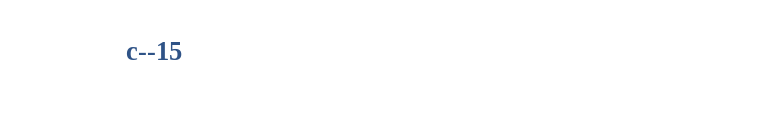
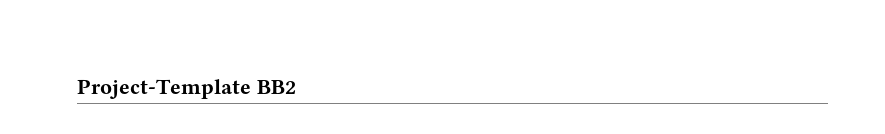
- c--15
+ Project-Template BB2

